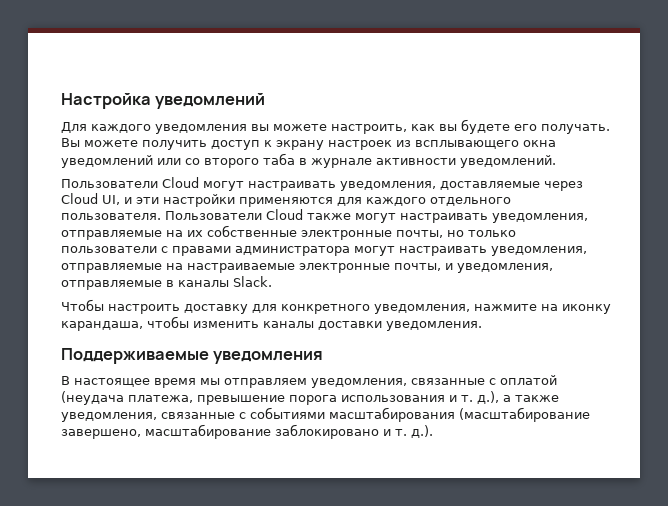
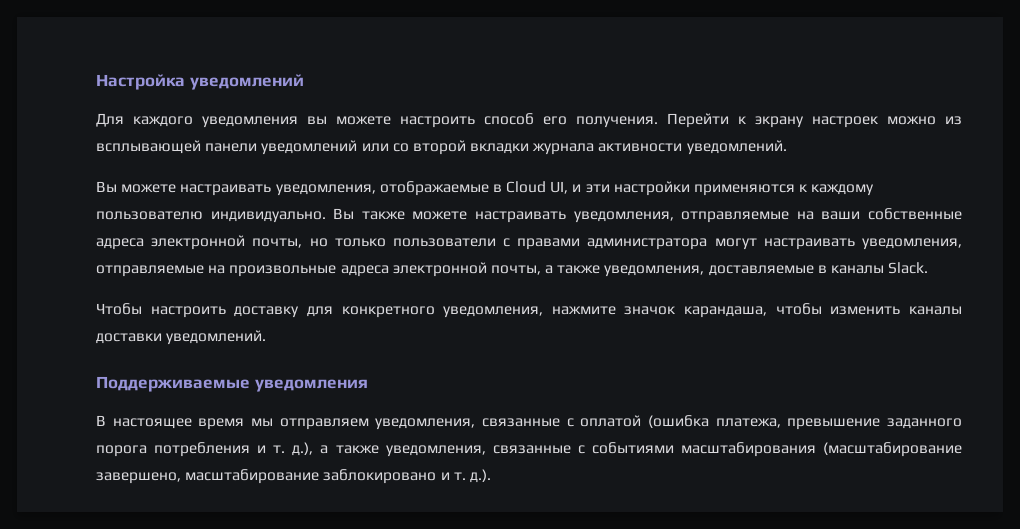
- Для каждого уведомления вы можете настроить, как вы будете его получать. Вы можете получить доступ к экрану настроек из всплывающего окна уведомлений или со второго таба в журнале активности уведомлений.
- Пользователи Cloud могут настраивать уведомления, доставляемые через Cloud UI, и эти настройки применяются для каждого отдельного пользователя. Пользователи Cloud также могут настраивать уведомления, отправляемые на их собственные электронные почты, но только пользователи с правами администратора могут настраивать уведомления, отправляемые на настраиваемые электронные почты, и уведомления, отправляемые в каналы Slack.
+ Для каждого уведомления вы можете настроить способ его получения. Перейти к экрану настроек можно из всплывающей панели уведомлений или со второй вкладки журнала активности уведомлений.
+ Вы можете настраивать уведомления, отображаемые в Cloud UI, и эти настройки применяются к каждому пользователю индивидуально. Вы также можете настраивать уведомления, отправляемые на ваши собственные адреса электронной почты, но только пользователи с правами администратора могут настраивать уведомления, отправляемые на произвольные адреса электронной почты, а также уведомления, доставляемые в каналы Slack.
- Чтобы настроить доставку для конкретного уведомления, нажмите на иконку карандаша, чтобы изменить каналы доставки уведомления.
+ Чтобы настроить доставку для конкретного уведомления, нажмите значок карандаша, чтобы изменить каналы доставки уведомлений.
- В настоящее время мы отправляем уведомления, связанные с оплатой (неудача платежа, превышение порога использования и т. д.), а также уведомления, связанные с событиями масштабирования (масштабирование завершено, масштабирование заблокировано и т. д.).
+ В настоящее время мы отправляем уведомления, связанные с оплатой (ошибка платежа, превышение заданного порога потребления и т. д.), а также уведомления, связанные с событиями масштабирования (масштабирование завершено, масштабирование заблокировано и т. д.).

